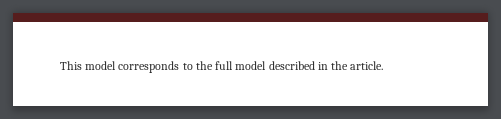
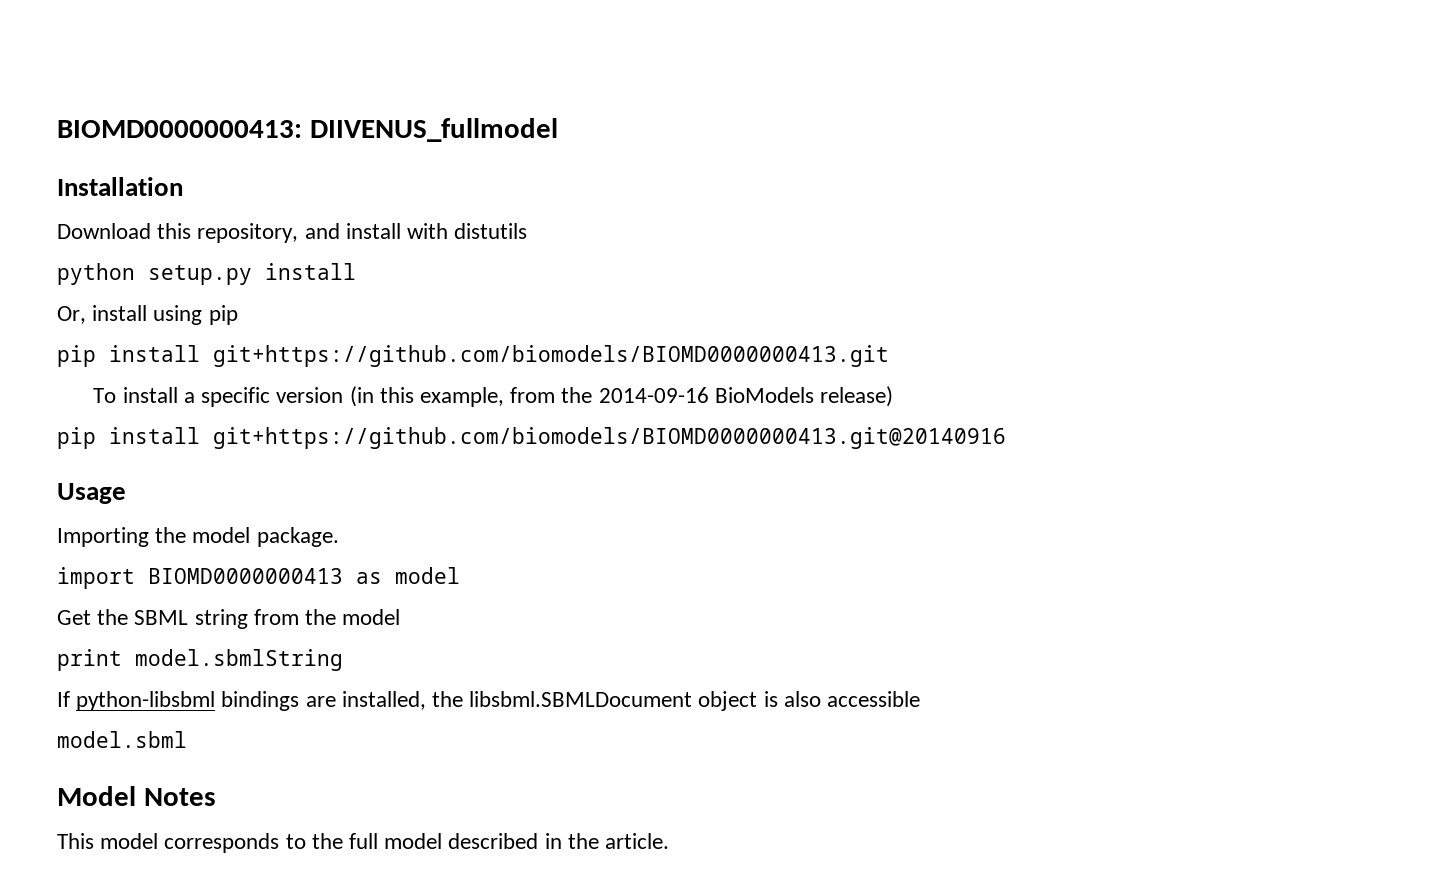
+ BIOMD0000000413: DIIVENUS_fullmodel
+ Installation
+ Download this repository, and install with distutils
+ python setup.py install
+ Or, install using pip
+ pip install git+https://github.com/biomodels/BIOMD0000000413.git
+ To install a specific version (in this example, from the 2014-09-16 BioModels release)
+ pip install git+https://github.com/biomodels/BIOMD0000000413.git@20140916
+ Usage
+ Importing the model package.
+ import BIOMD0000000413 as model
+ Get the SBML string from the model
+ print model.sbmlString
+ If python-libsbml bindings are installed, the libsbml.SBMLDocument object is also accessible
+ model.sbml
+ Model Notes

